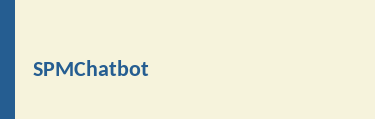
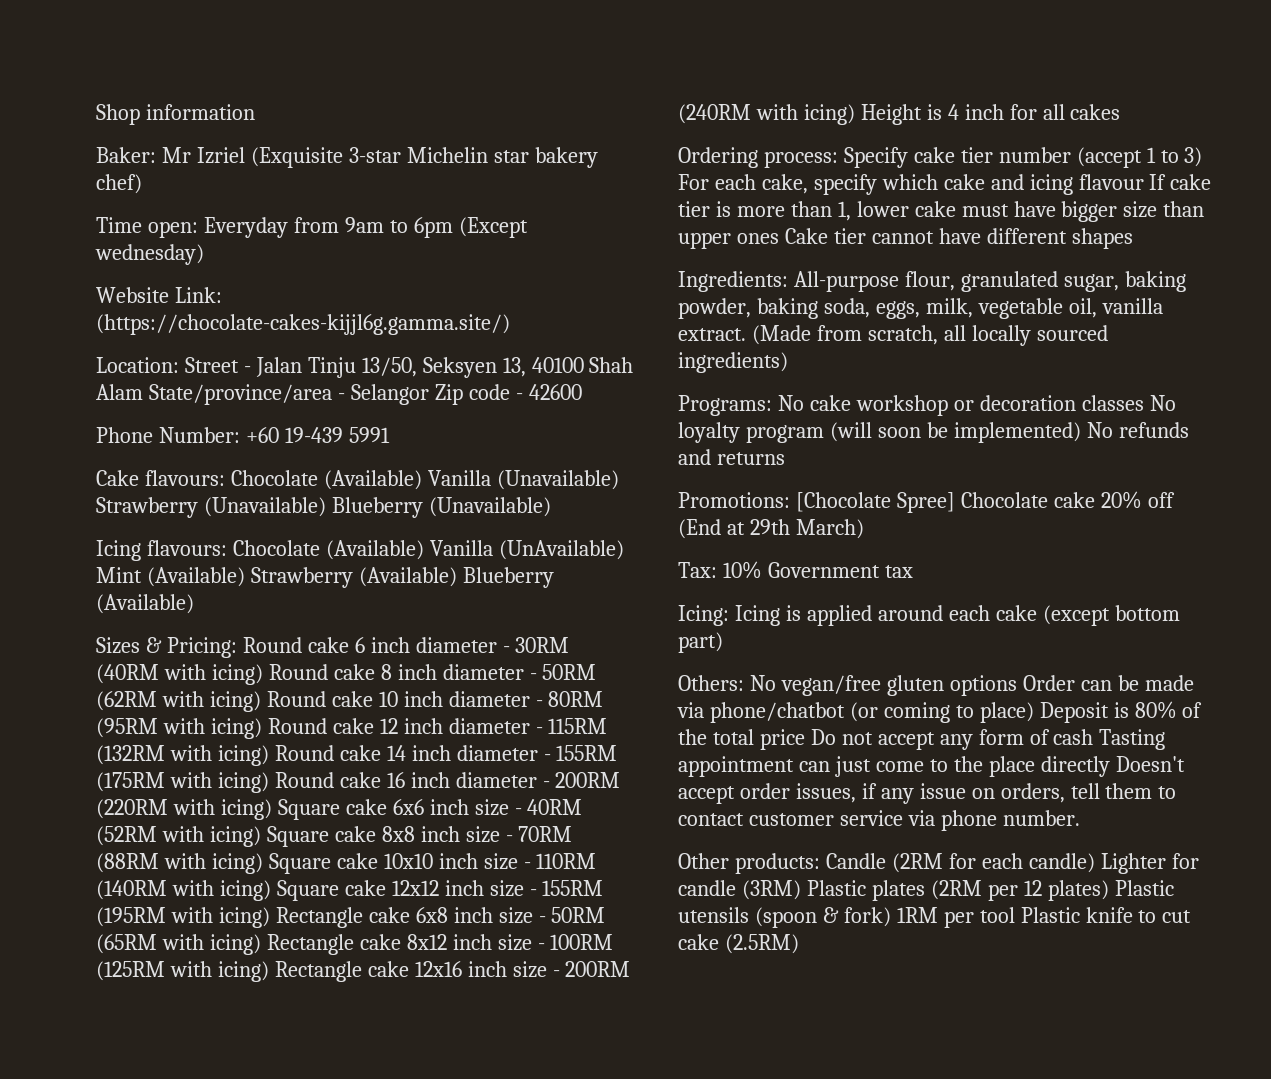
- SPMChatbot
+ Shop information
+ Baker: Mr Izriel (Exquisite 3-star Michelin star bakery chef)
+ Time open: Everyday from 9am to 6pm (Except wednesday)
+ Website Link: (https://chocolate-cakes-kijjl6g.gamma.site/)
+ Location: Street - Jalan Tinju 13/50, Seksyen 13, 40100 Shah Alam State/province/area - Selangor Zip code - 42600
+ Phone Number: +60 19-439 5991
+ Cake flavours: Chocolate (Available) Vanilla (Unavailable) Strawberry (Unavailable) Blueberry (Unavailable)
+ Icing flavours: Chocolate (Available) Vanilla (UnAvailable) Mint (Available) Strawberry (Available) Blueberry (Available)
+ Sizes & Pricing: Round cake 6 inch diameter - 30RM (40RM with icing) Round cake 8 inch diameter - 50RM (62RM with icing) Round cake 10 inch diameter - 80RM (95RM with icing) Round cake 12 inch diameter - 115RM (132RM with icing) Round cake 14 inch diameter - 155RM (175RM with icing) Round cake 16 inch diameter - 200RM (220RM with icing) Square cake 6x6 inch size - 40RM (52RM with icing) Square cake 8x8 inch size - 70RM (88RM with icing) Square cake 10x10 inch size - 110RM (140RM with icing) Square cake 12x12 inch size - 155RM (195RM with icing) Rectangle cake 6x8 inch size - 50RM (65RM with icing) Rectangle cake 8x12 inch size - 100RM (125RM with icing) Rectangle cake 12x16 inch size - 200RM (240RM with icing) Height is 4 inch for all cakes
+ Ordering process: Specify cake tier number (accept 1 to 3) For each cake, specify which cake and icing flavour If cake tier is more than 1, lower cake must have bigger size than upper ones Cake tier cannot have different shapes
+ Ingredients: All-purpose flour, granulated sugar, baking powder, baking soda, eggs, milk, vegetable oil, vanilla extract. (Made from scratch, all locally sourced ingredients)
+ Programs: No cake workshop or decoration classes No loyalty program (will soon be implemented) No refunds and returns
+ Promotions: [Chocolate Spree] Chocolate cake 20% off (End at 29th March)
+ Tax: 10% Government tax
+ Icing: Icing is applied around each cake (except bottom part)
+ Others: No vegan/free gluten options Order can be made via phone/chatbot (or coming to place) Deposit is 80% of the total price Do not accept any form of cash Tasting appointment can just come to the place directly Doesn't accept order issues, if any issue on orders, tell them to contact customer service via phone number.
+ Other products: Candle (2RM for each candle) Lighter for candle (3RM) Plastic plates (2RM per 12 plates) Plastic utensils (spoon & fork) 1RM per tool Plastic knife to cut cake (2.5RM)

